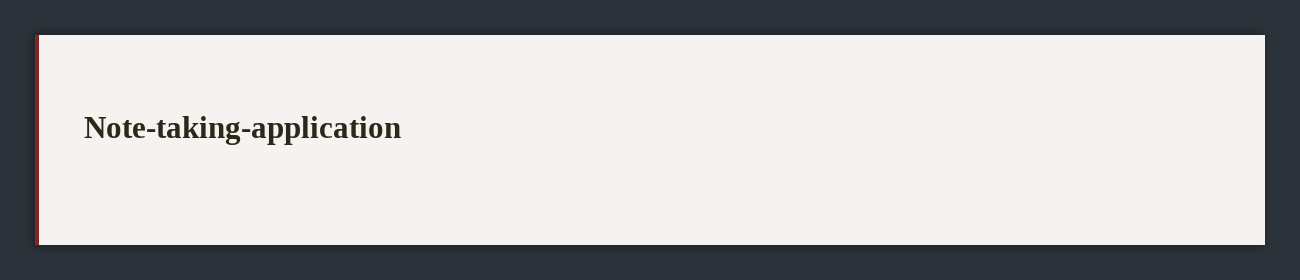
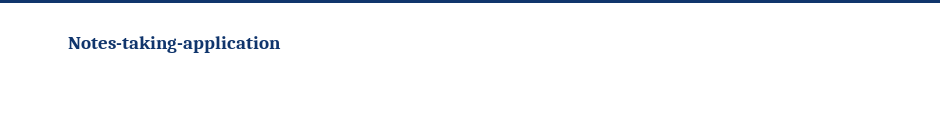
- Note-taking-application
+ Notes-taking-application

